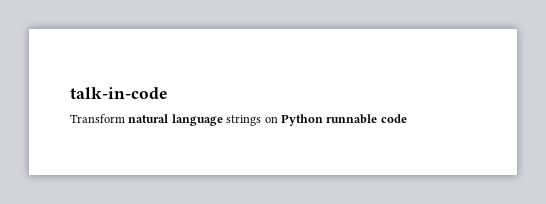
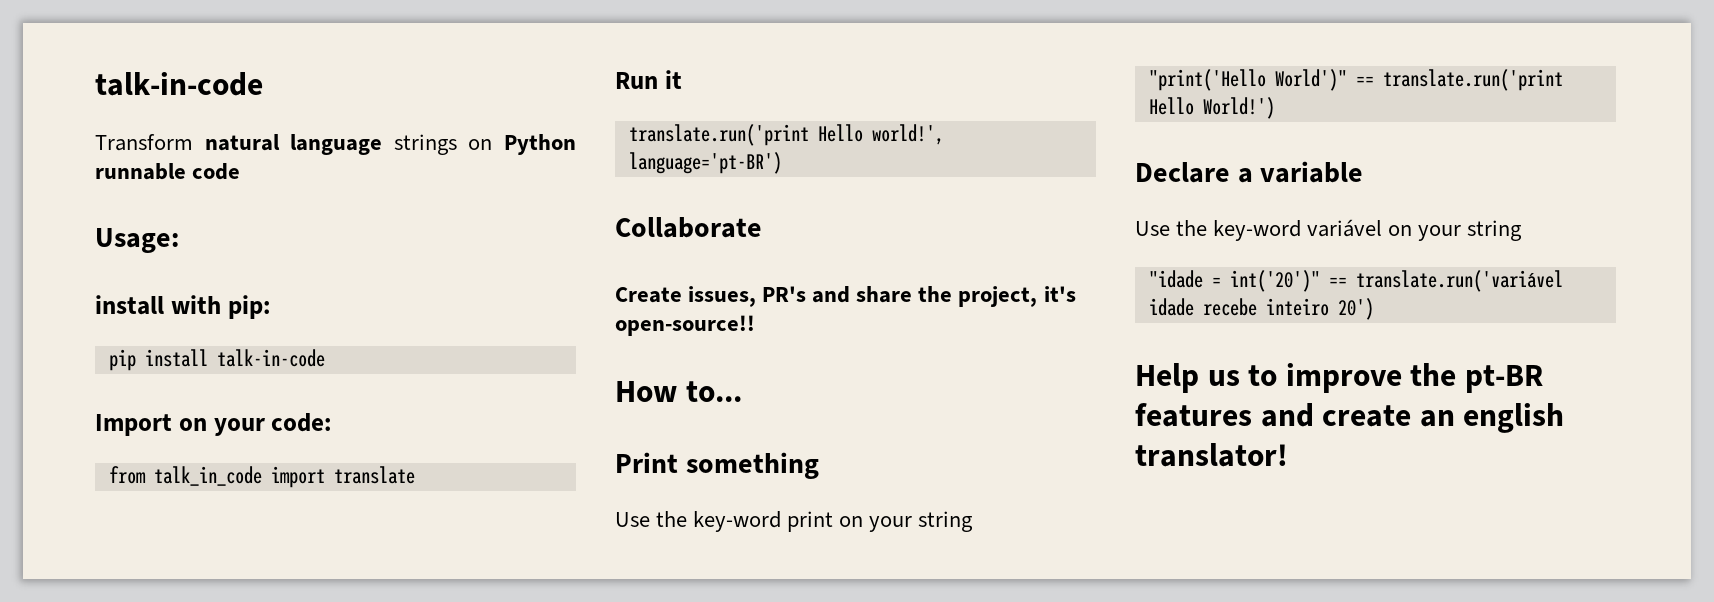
+ Usage:
+ install with pip:
+ pip install talk-in-code
+ Import on your code:
+ from talk_in_code import translate
+ Run it
+ translate.run('print Hello world!', language='pt-BR')
+ Collaborate
+ Create issues, PR's and share the project, it's open-source!!
+ How to...
+ Print something
+ Use the key-word print on your string
+ "print('Hello World')" == translate.run('print Hello World!')
+ Declare a variable
+ Use the key-word variável on your string
+ "idade = int('20')" == translate.run('variável idade recebe inteiro 20')
+ Help us to improve the pt-BR features and create an english translator!

